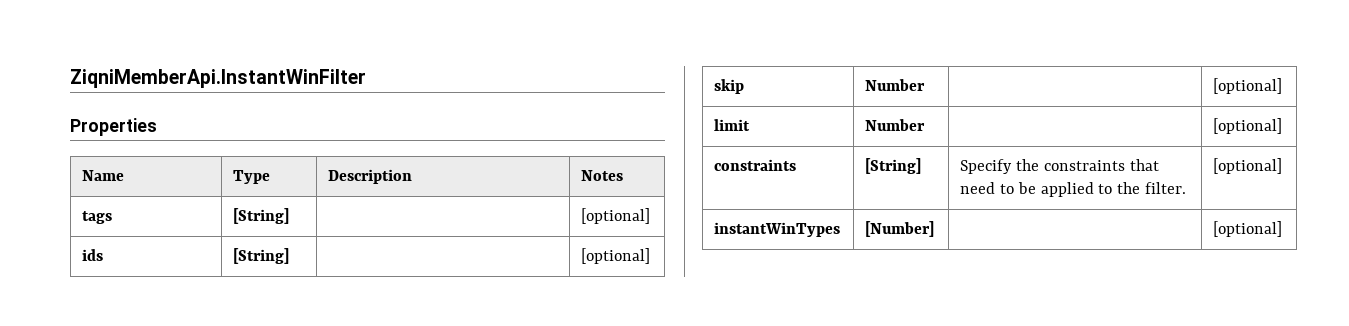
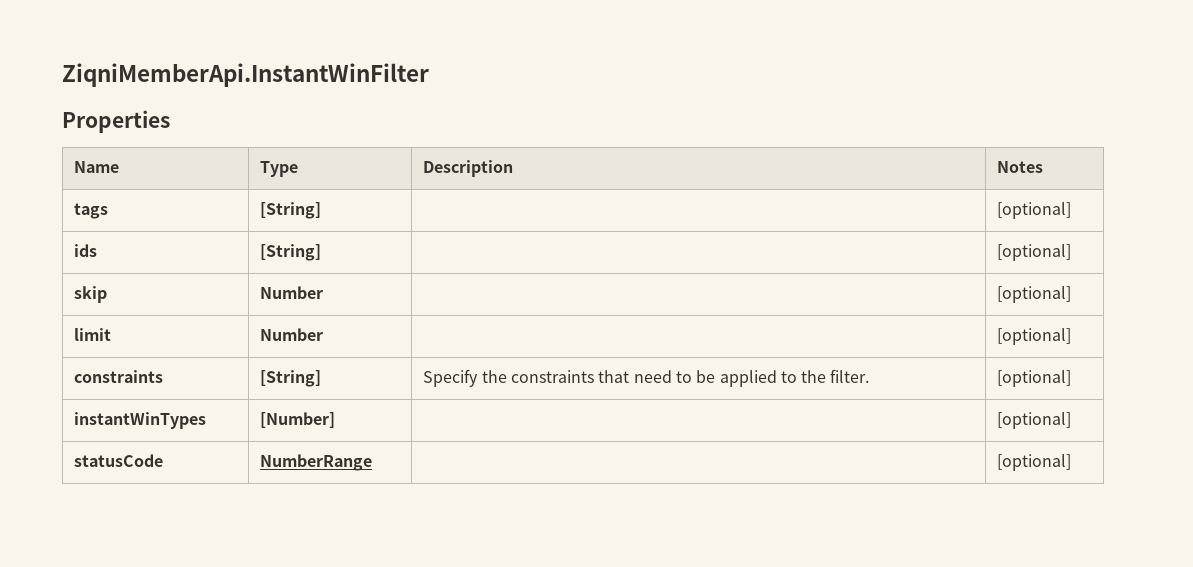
+ statusCode | NumberRange | | [optional]

